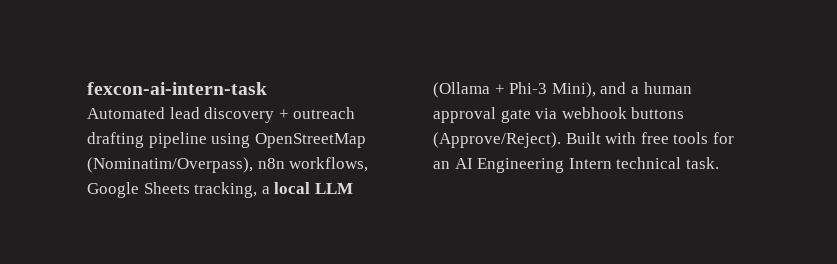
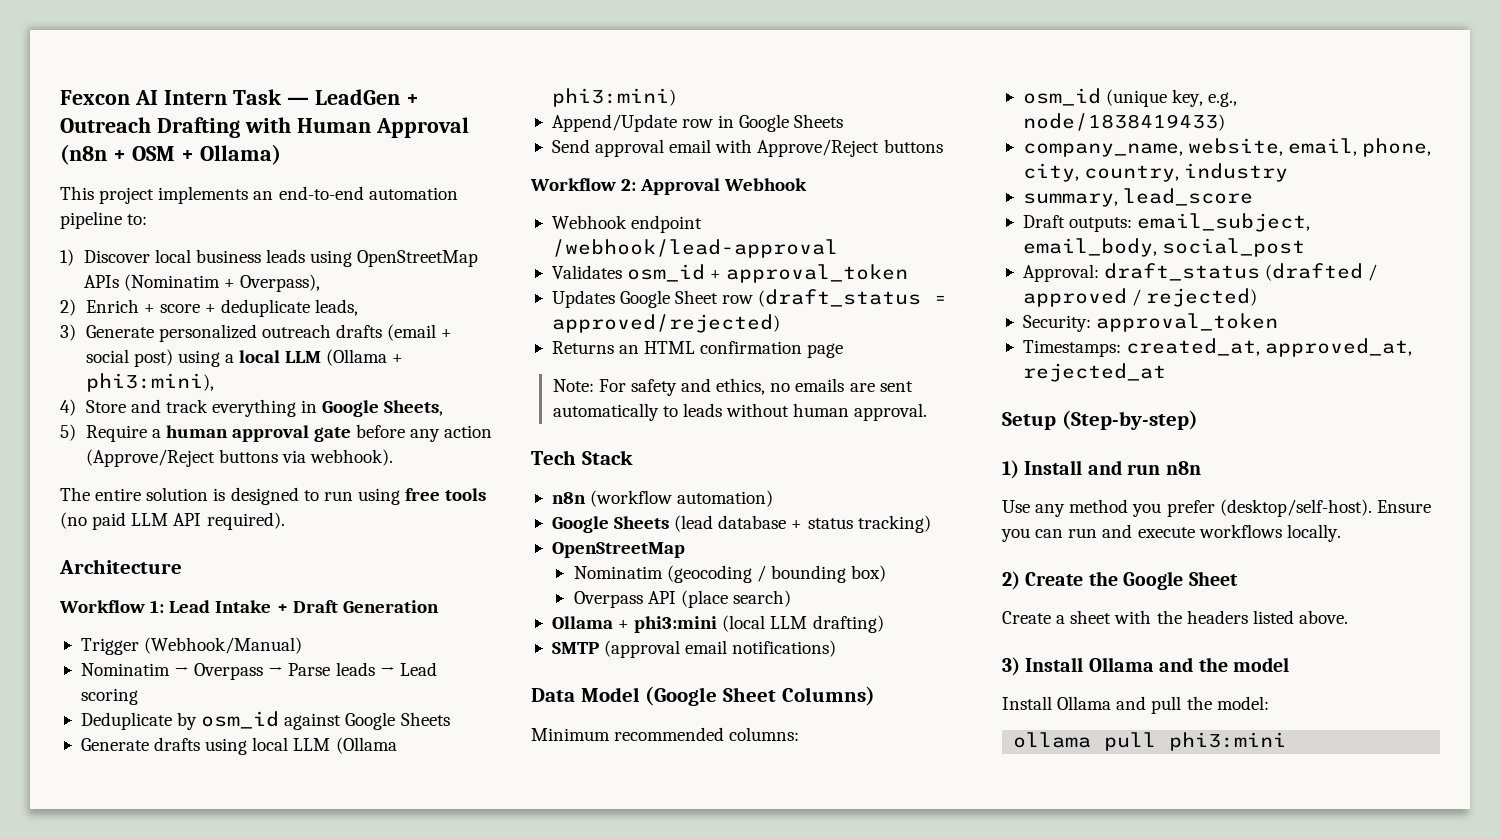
- fexcon-ai-intern-task
- Automated lead discovery + outreach drafting pipeline using OpenStreetMap (Nominatim/Overpass), n8n workflows, Google Sheets tracking, a local LLM (Ollama + Phi-3 Mini), and a human approval gate via webhook buttons (Approve/Reject). Built with free tools for an AI Engineering Intern technical task.
+ Fexcon AI Intern Task — LeadGen + Outreach Drafting with Human Approval (n8n + OSM + Ollama)
+ This project implements an end-to-end automation pipeline to:
+ 1) Discover local business leads using OpenStreetMap APIs (Nominatim + Overpass),
+ 2) Enrich + score + deduplicate leads,
+ 3) Generate personalized outreach drafts (email + social post) using a local LLM (Ollama + phi3:mini),
+ 4) Store and track everything in Google Sheets,
+ 5) Require a human approval gate before any action (Approve/Reject buttons via webhook).
+ The entire solution is designed to run using free tools (no paid LLM API required).
+ Architecture
+ Workflow 1: Lead Intake + Draft Generation
+ Trigger (Webhook/Manual)
+ Nominatim → Overpass → Parse leads → Lead scoring
+ Deduplicate by osm_id against Google Sheets
+ Generate drafts using local LLM (Ollama phi3:mini)
+ Append/Update row in Google Sheets
+ Send approval email with Approve/Reject buttons
+ Workflow 2: Approval Webhook
+ Webhook endpoint /webhook/lead-approval
+ Validates osm_id + approval_token
+ Updates Google Sheet row (draft_status = approved/rejected)
+ Returns an HTML confirmation page
+ Note: For safety and ethics, no emails are sent automatically to leads without human approval.
+ Tech Stack
+ n8n (workflow automation)
+ Google Sheets (lead database + status tracking)
+ OpenStreetMap
+ Nominatim (geocoding / bounding box)
+ Overpass API (place search)
+ Ollama + phi3:mini (local LLM drafting)
+ SMTP (approval email notifications)
+ Data Model (Google Sheet Columns)
+ Minimum recommended columns:
+ osm_id (unique key, e.g., node/1838419433)
+ company_name, website, email, phone, city, country, industry
+ summary, lead_score
+ Draft outputs: email_subject, email_body, social_post
+ Approval: draft_status (drafted / approved / rejected)
+ Security: approval_token
+ Timestamps: created_at, approved_at, rejected_at
+ Setup (Step-by-step)
+ 1) Install and run n8n
+ Use any method you prefer (desktop/self-host). Ensure you can run and execute workflows locally.
+ 2) Create the Google Sheet
+ Create a sheet with the headers listed above.
+ 3) Install Ollama and the model
+ Install Ollama and pull the model:
+ ollama pull phi3:mini

